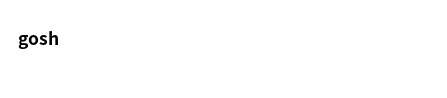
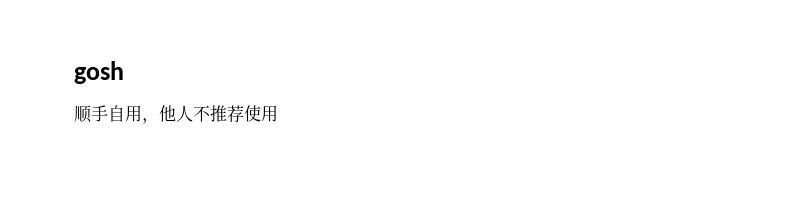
+ 顺手自用，他人不推荐使用

